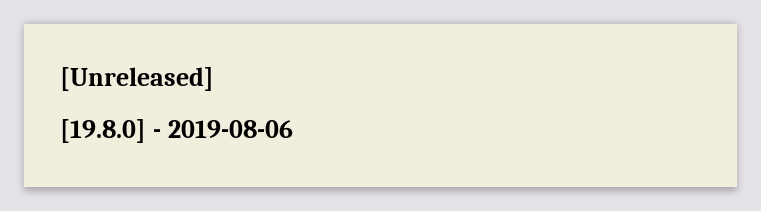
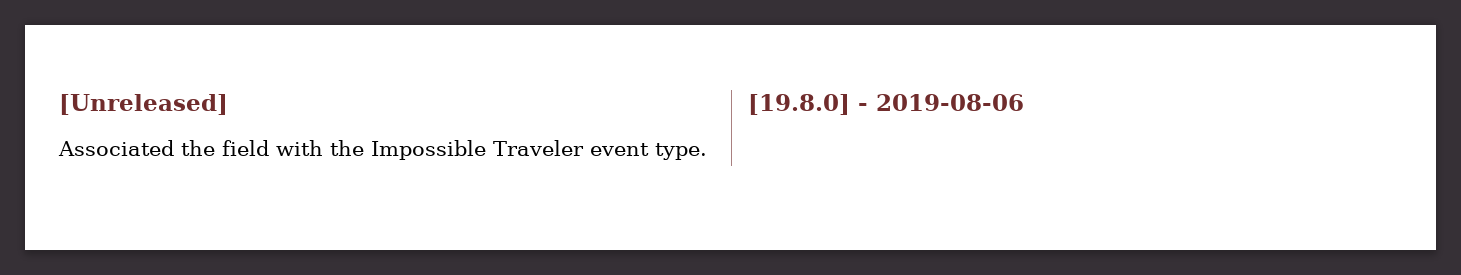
+ Associated the field with the Impossible Traveler event type.

